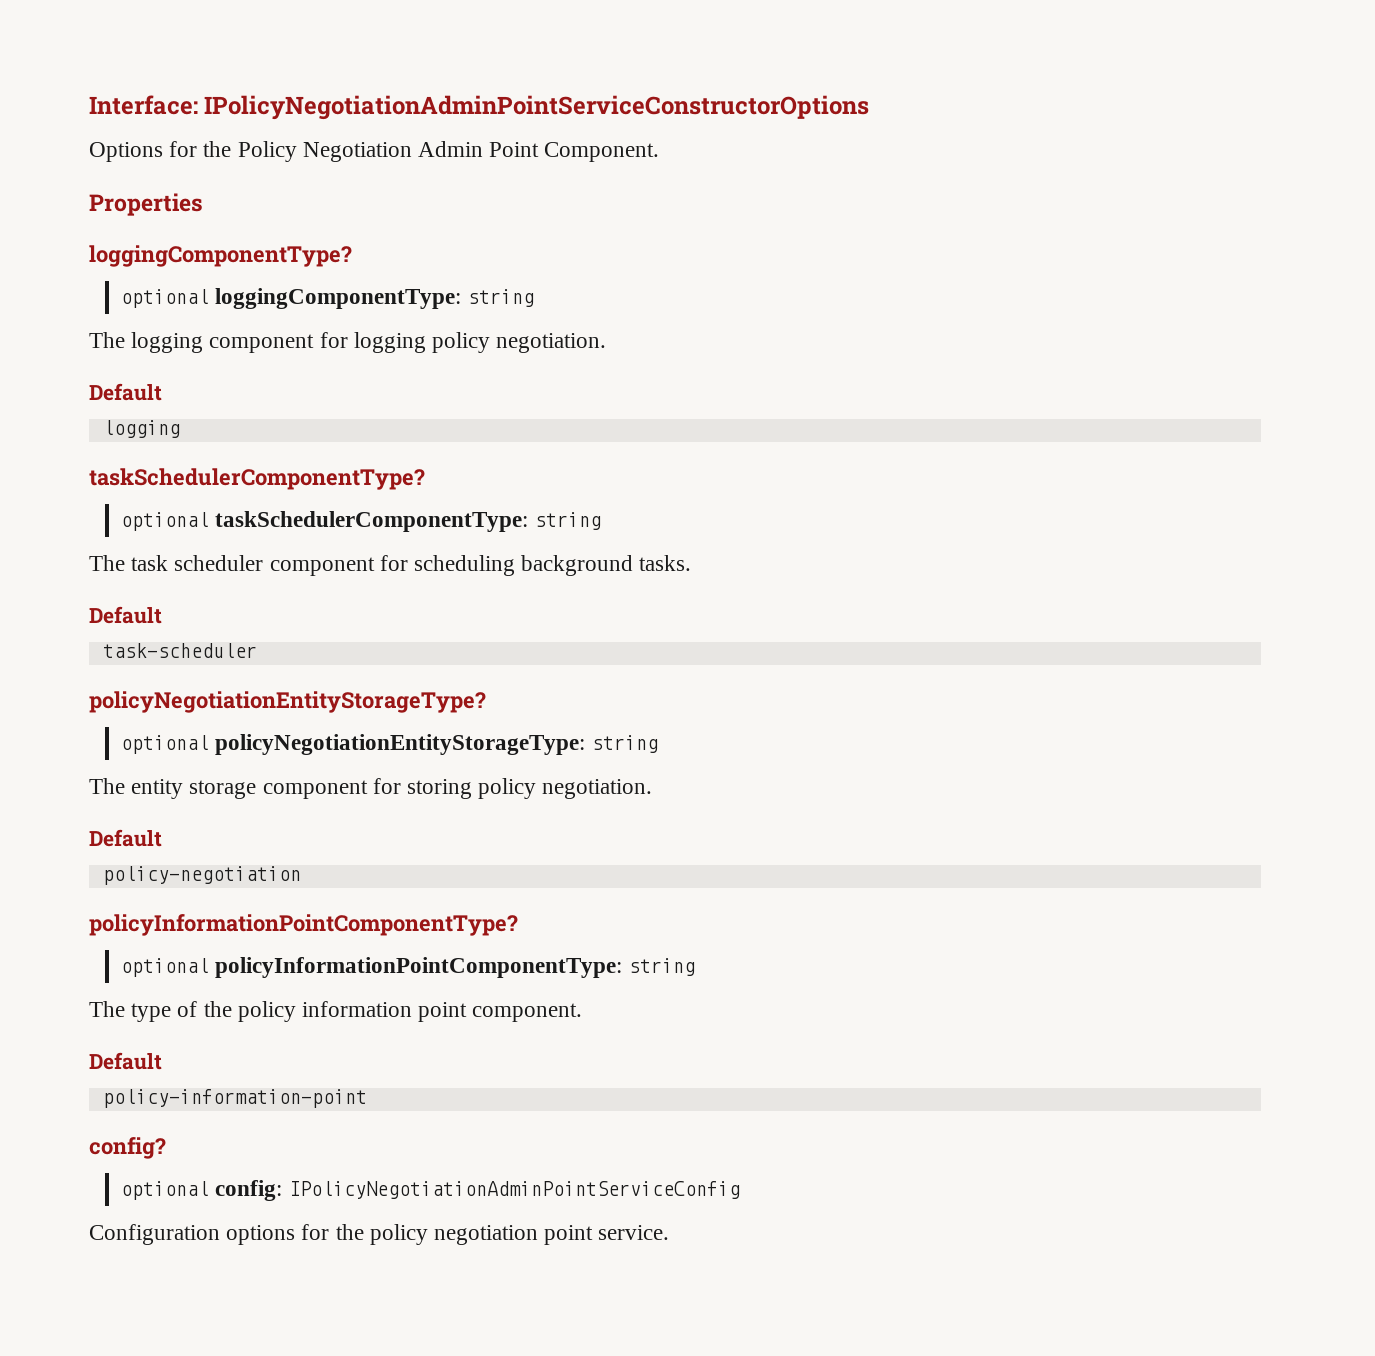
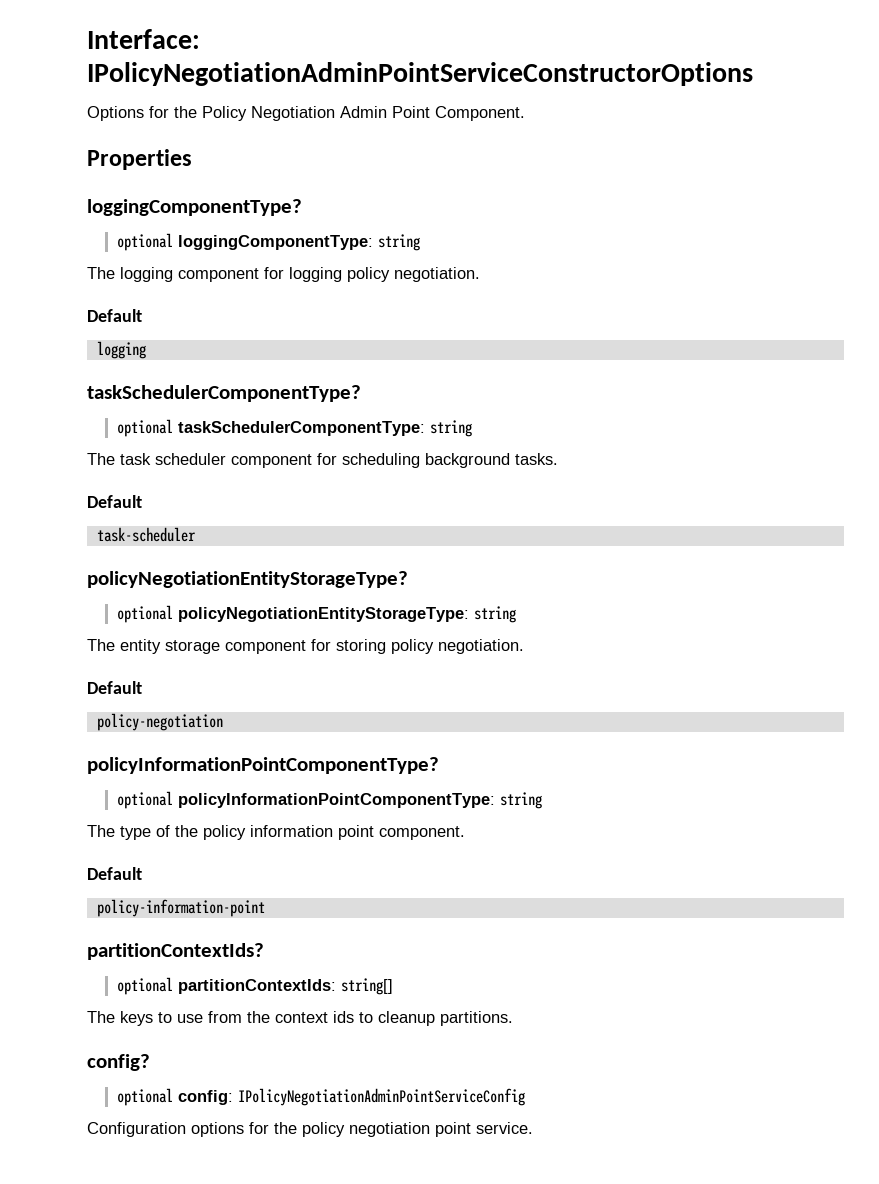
+ partitionContextIds?
+ optional partitionContextIds: string[]
+ The keys to use from the context ids to cleanup partitions.

